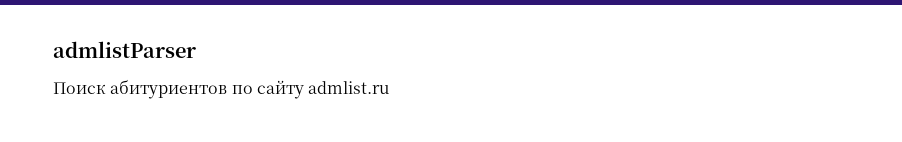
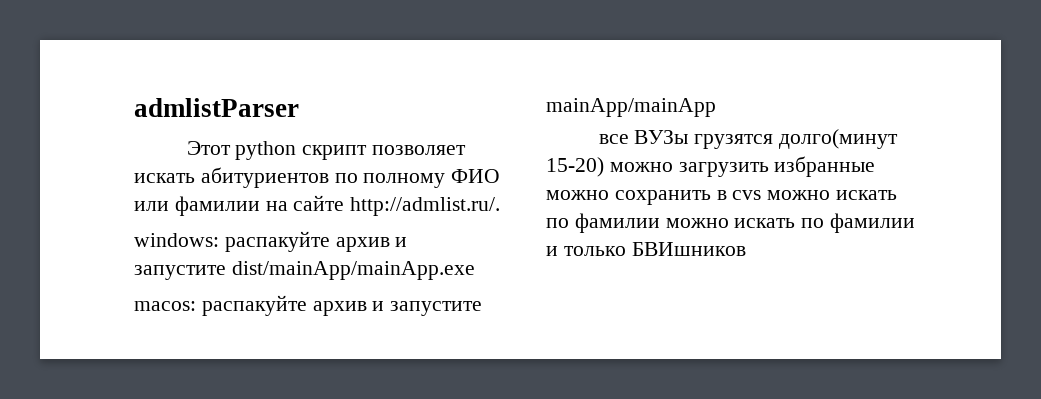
- Поиск абитуриентов по сайту admlist.ru
+ Этот python скрипт позволяет искать абитуриентов по полному ФИО или фамилии на сайте http://admlist.ru/.
+ windows: распакуйте архив и запустите dist/mainApp/mainApp.exe
+ macos: распакуйте архив и запустите mainApp/mainApp
+ все ВУЗы грузятся долго(минут 15-20) можно загрузить избранные можно сохранить в cvs можно искать по фамилии можно искать по фамилии и только БВИшников

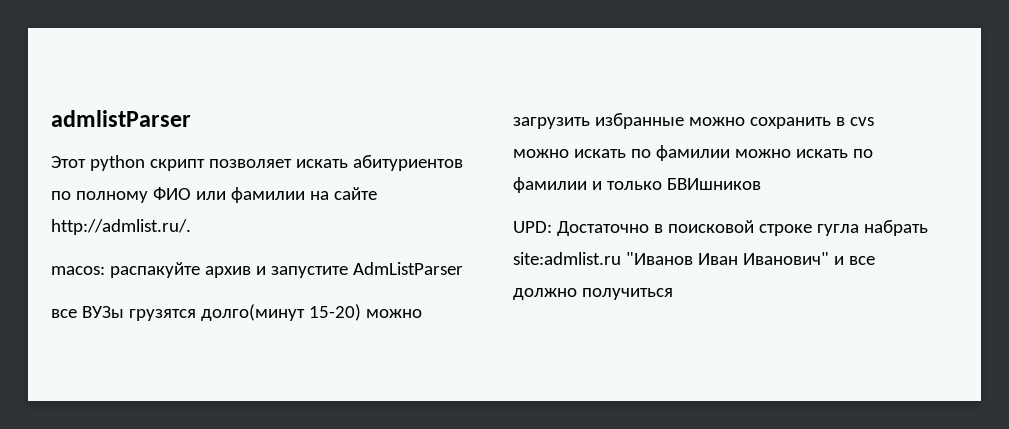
- windows: распакуйте архив и запустите dist/mainApp/mainApp.exe
- macos: распакуйте архив и запустите mainApp/mainApp
+ macos: распакуйте архив и запустите AdmListParser
+ UPD: Достаточно в поисковой строке гугла набрать site:admlist.ru "Иванов Иван Иванович" и все должно получиться

